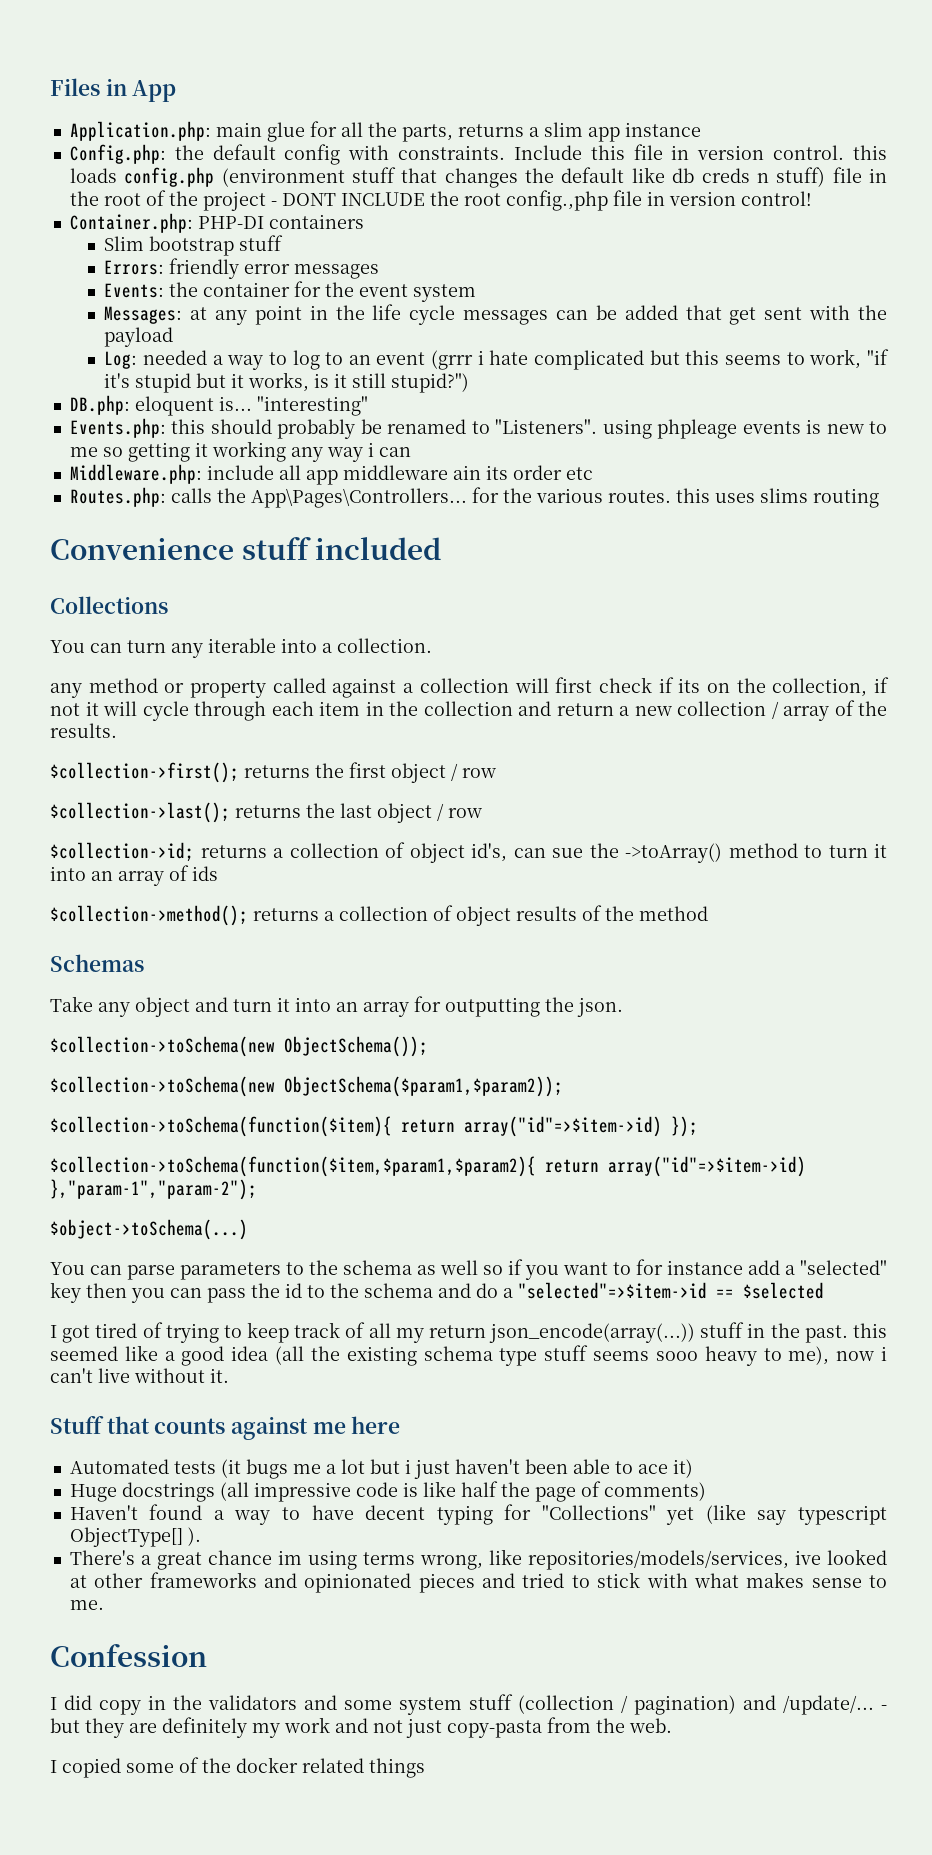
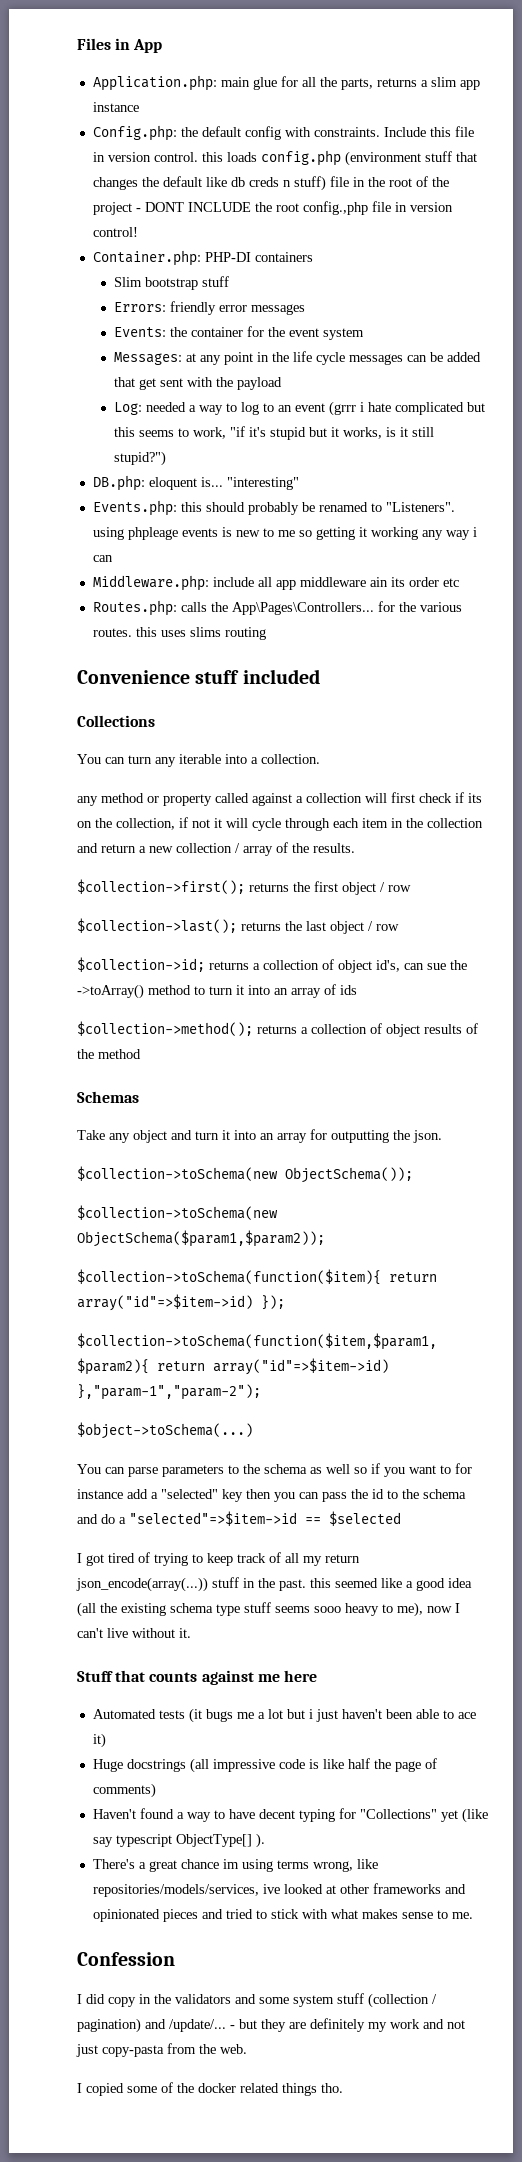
- I got tired of trying to keep track of all my return json_encode(array(...)) stuff in the past. this seemed like a good idea (all the existing schema type stuff seems sooo heavy to me), now i can't live without it.
+ I got tired of trying to keep track of all my return json_encode(array(...)) stuff in the past. this seemed like a good idea (all the existing schema type stuff seems sooo heavy to me), now I can't live without it.
- I copied some of the docker related things
+ I copied some of the docker related things tho.

